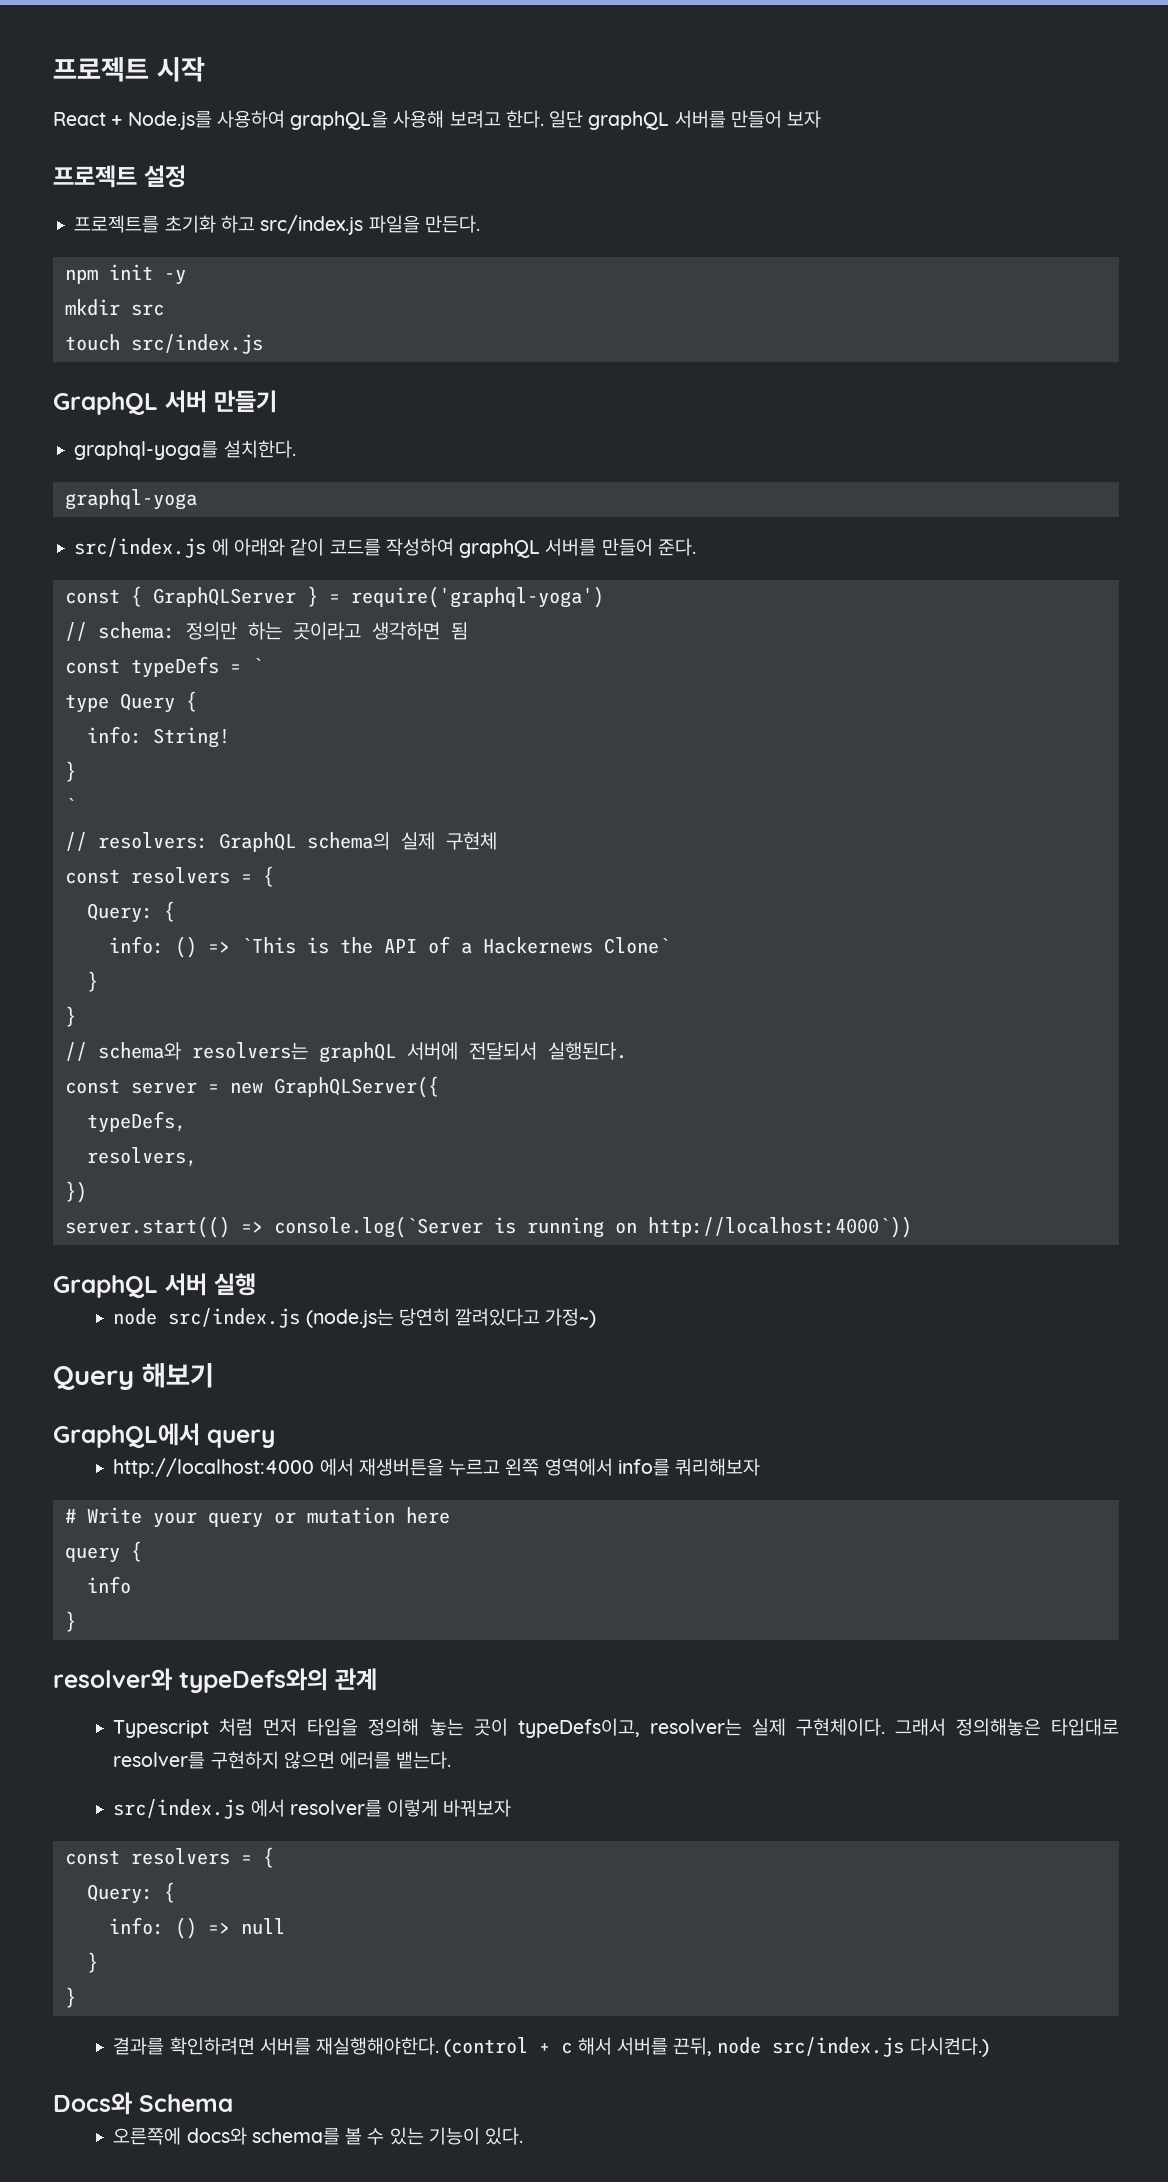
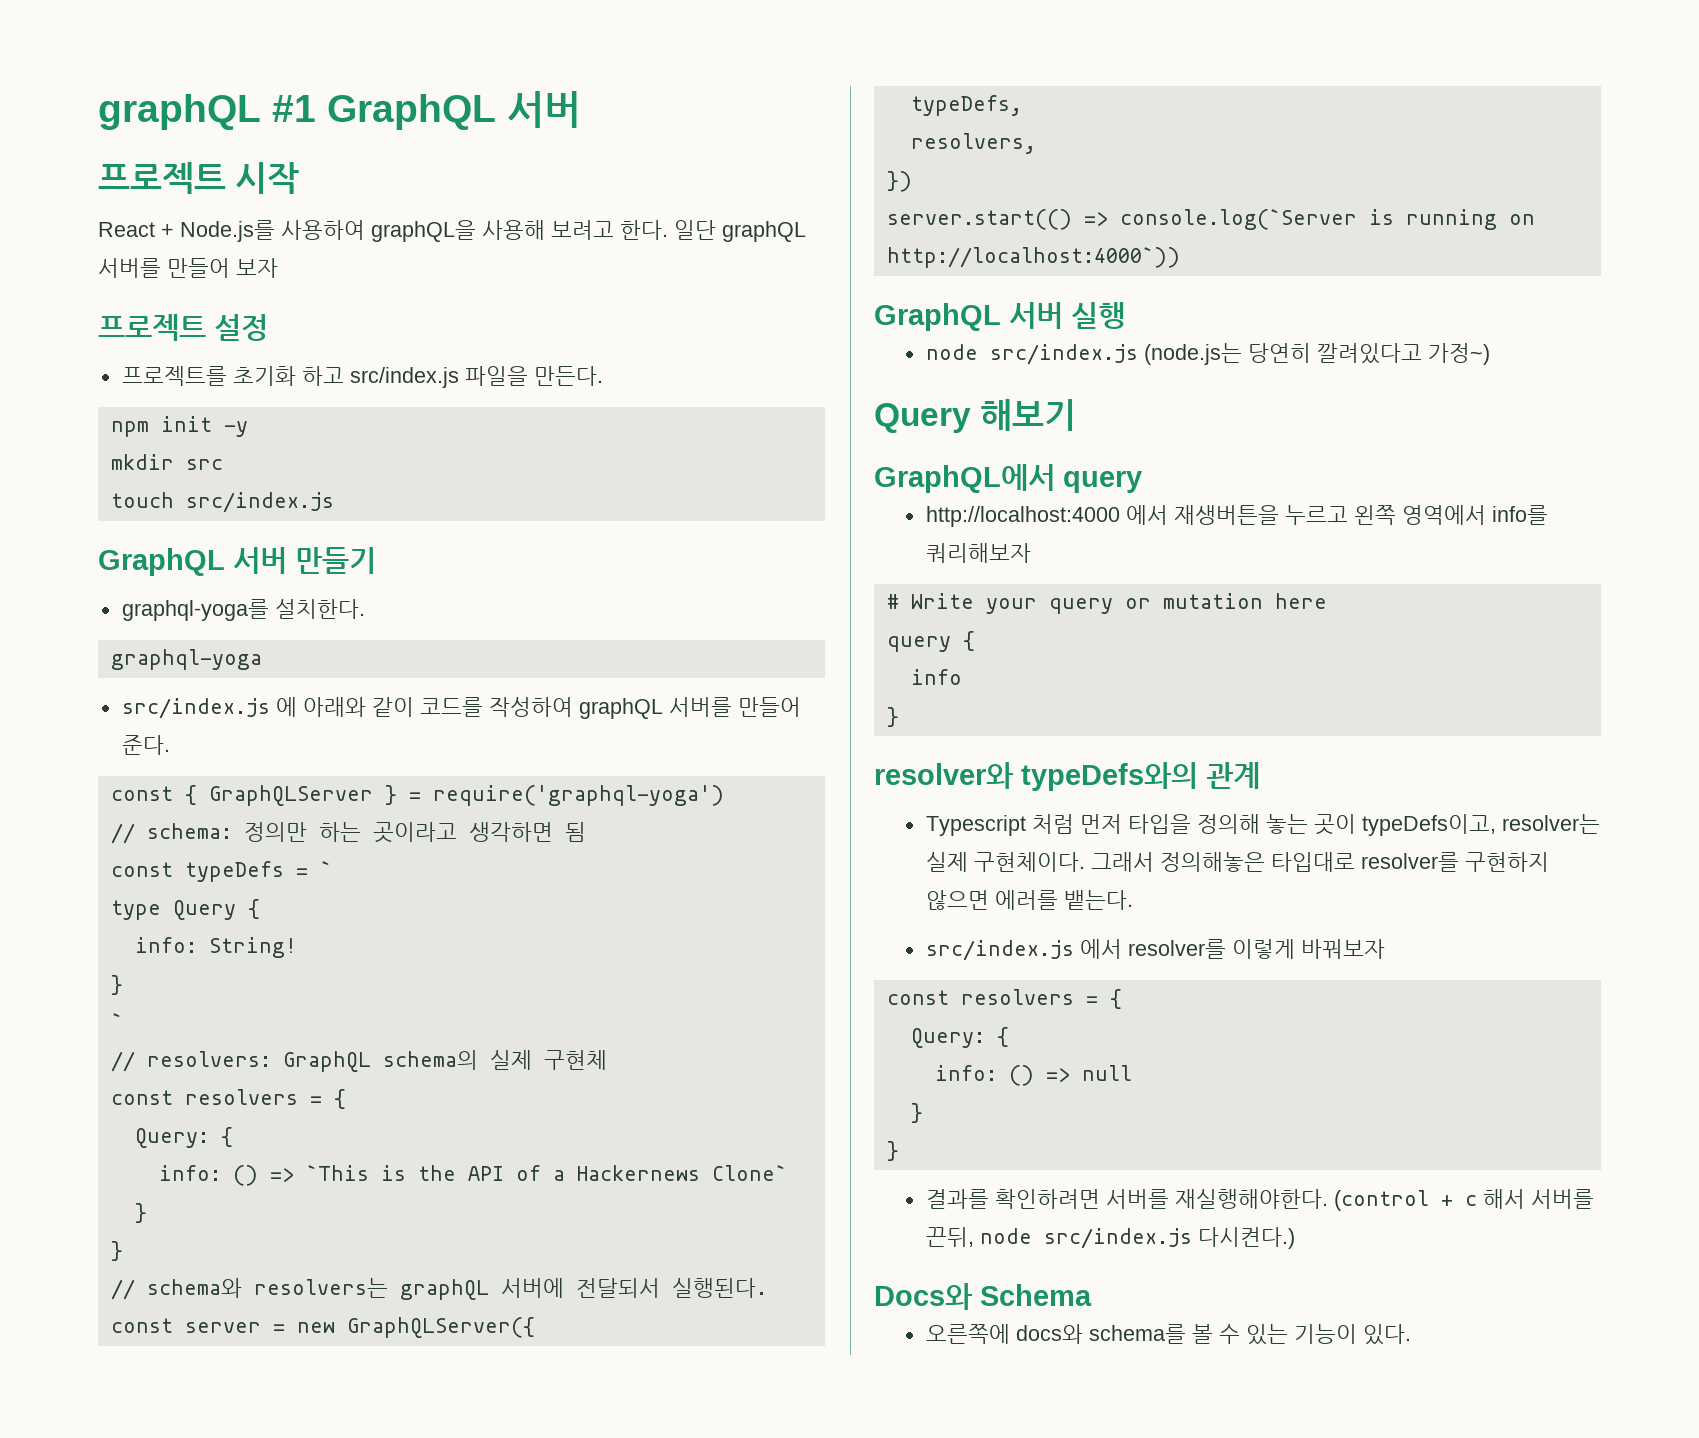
+ graphQL #1 GraphQL 서버

